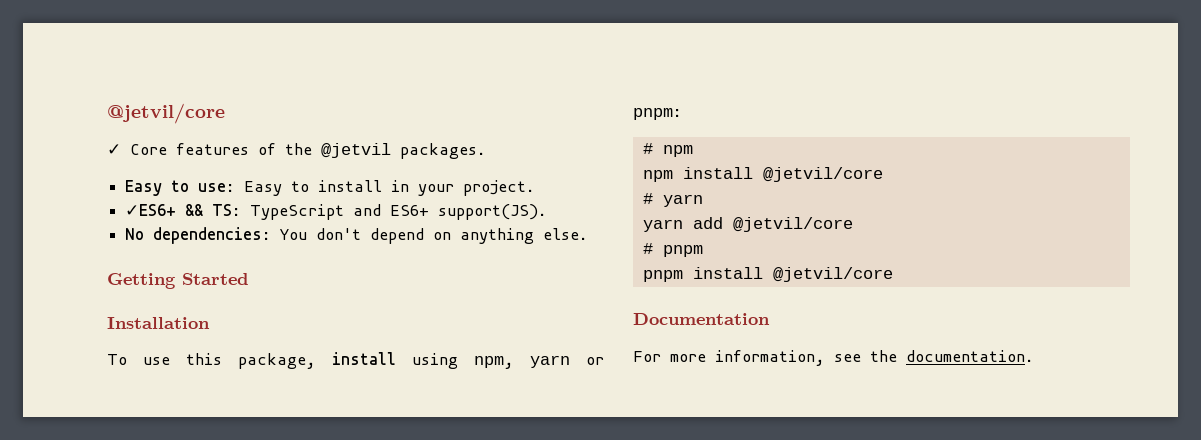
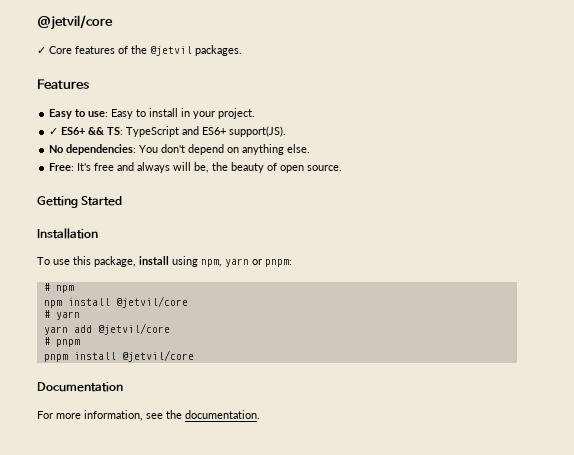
+ Features
- ✓ES6+ && TS: TypeScript and ES6+ support(JS).
+ ✓ ES6+ && TS: TypeScript and ES6+ support(JS).
+ Free: It's free and always will be, the beauty of open source.

